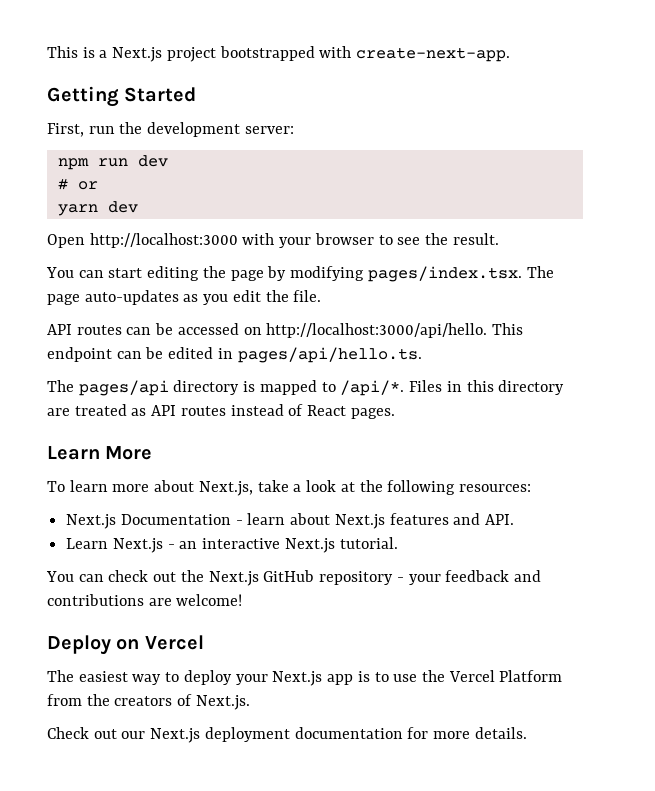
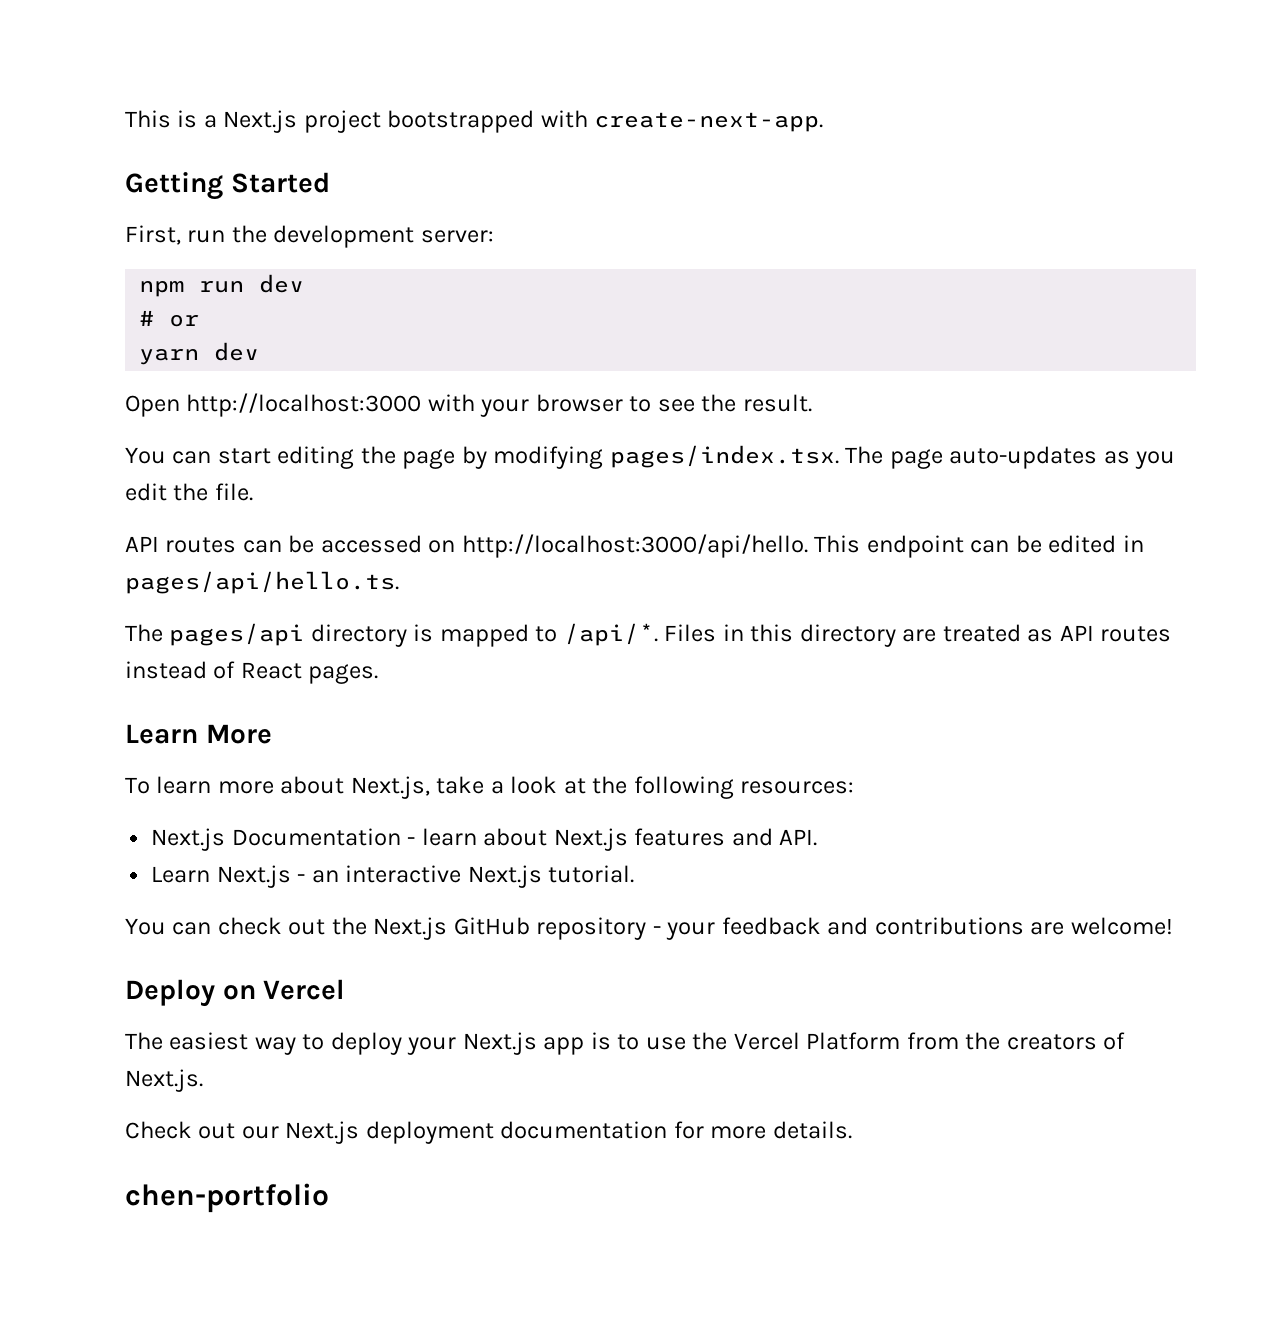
+ chen-portfolio

